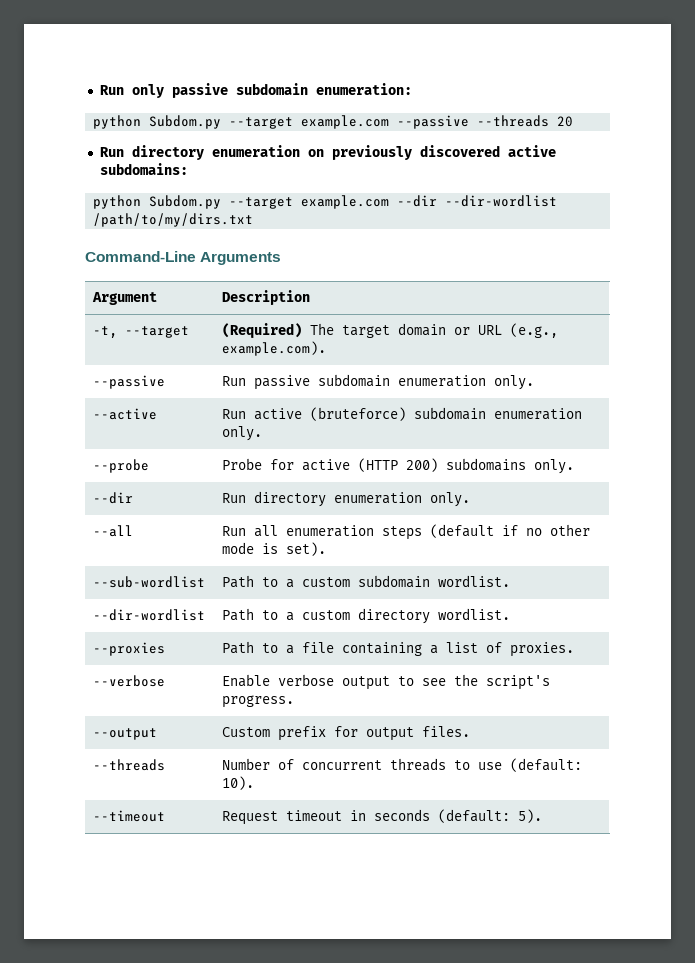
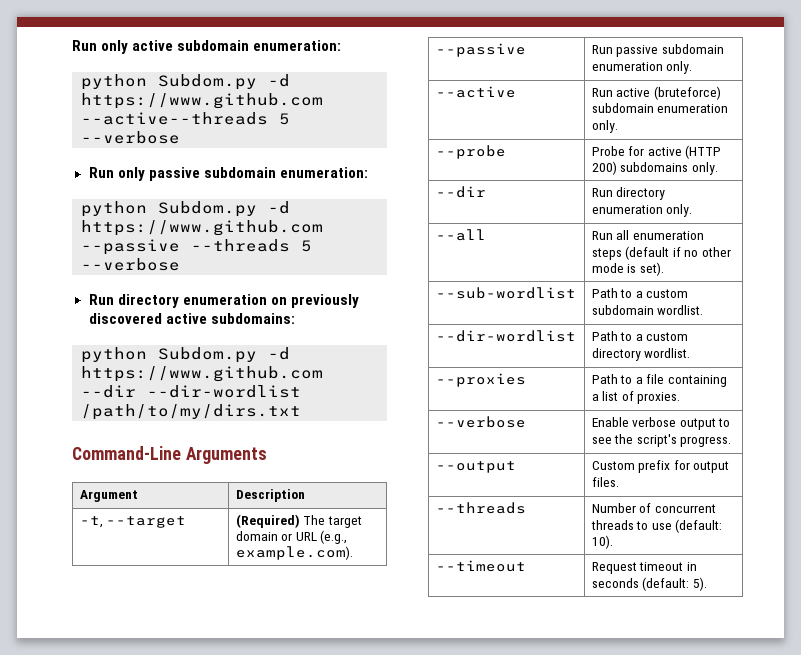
+ Run only active subdomain enumeration:
+ python Subdom.py -d https://www.github.com --active--threads 5 --verbose
- python Subdom.py --target example.com --passive --threads 20
+ python Subdom.py -d https://www.github.com --passive --threads 5 --verbose
- python Subdom.py --target example.com --dir --dir-wordlist /path/to/my/dirs.txt
+ python Subdom.py -d https://www.github.com --dir --dir-wordlist /path/to/my/dirs.txt

